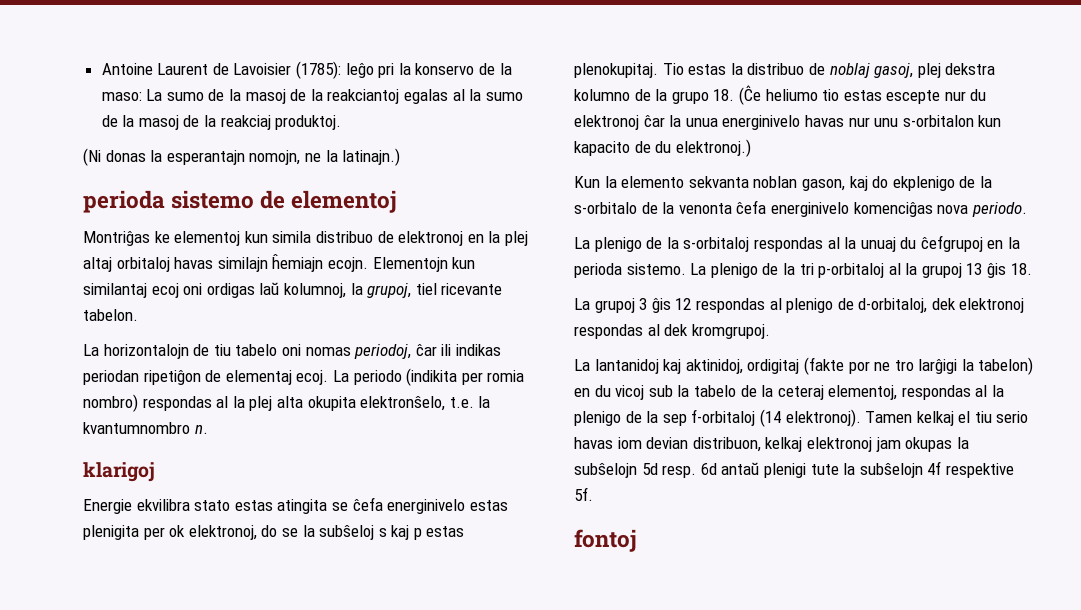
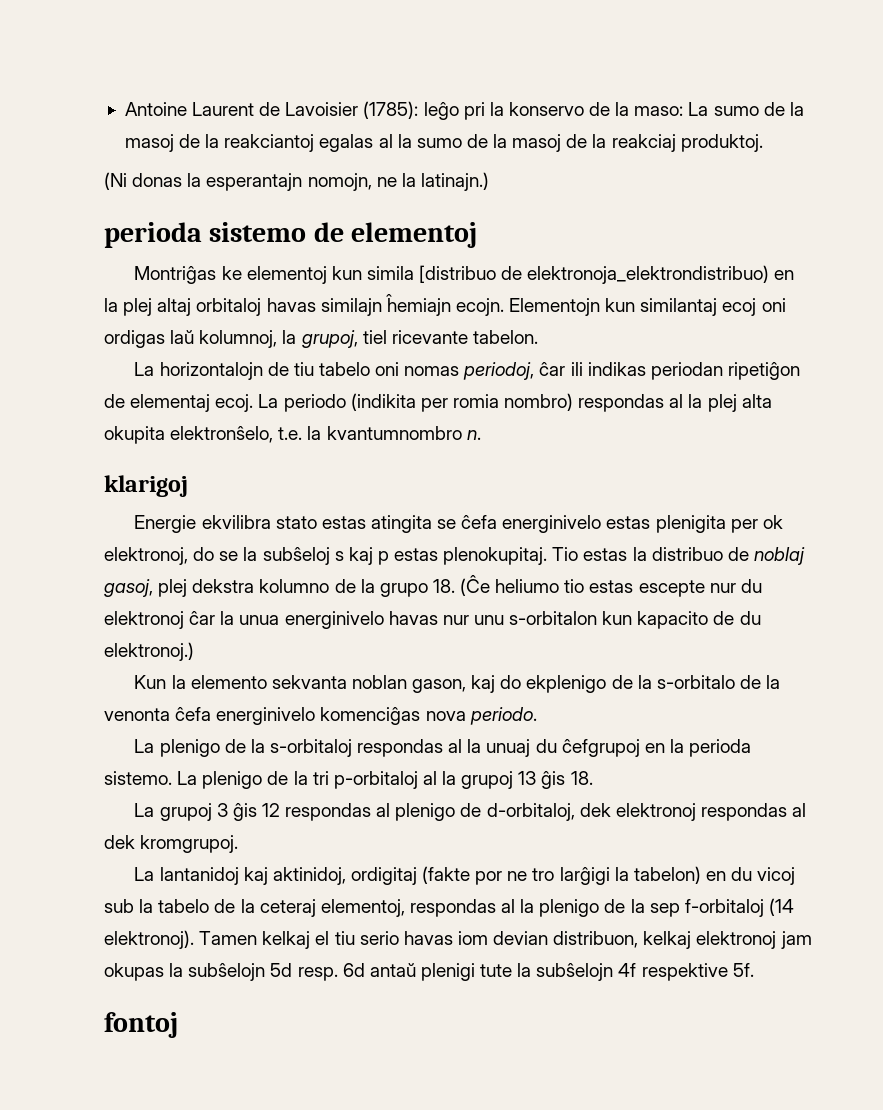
- Montriĝas ke elementoj kun simila distribuo de elektronoj en la plej altaj orbitaloj havas similajn ĥemiajn ecojn.
+ Montriĝas ke elementoj kun simila [distribuo de elektronoja_elektrondistribuo) en la plej altaj orbitaloj havas similajn ĥemiajn ecojn.

